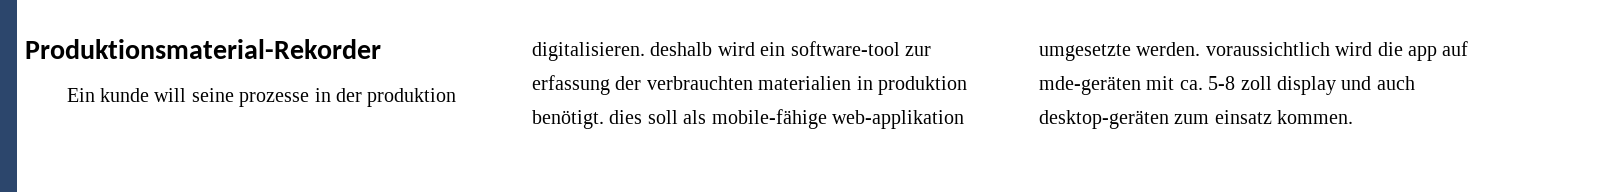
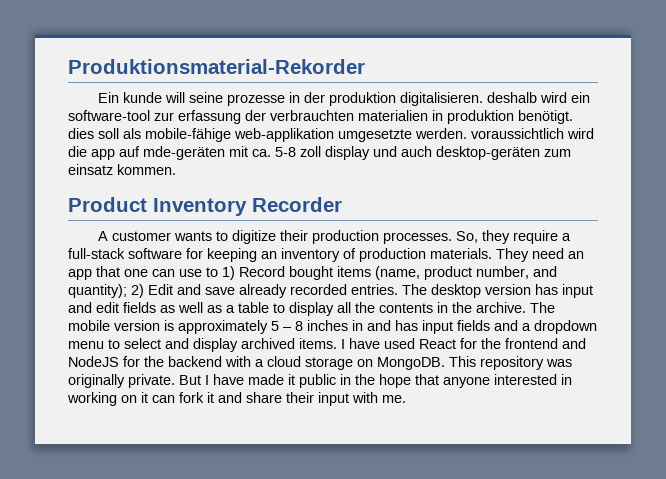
+ Product Inventory Recorder
+ A customer wants to digitize their production processes. So, they require a full-stack software for keeping an inventory of production materials. They need an app that one can use to 1) Record bought items (name, product number, and quantity); 2) Edit and save already recorded entries. The desktop version has input and edit fields as well as a table to display all the contents in the archive. The mobile version is approximately 5 – 8 inches in and has input fields and a dropdown menu to select and display archived items. I have used React for the frontend and NodeJS for the backend with a cloud storage on MongoDB. This repository was originally private. But I have made it public in the hope that anyone interested in working on it can fork it and share their input with me.

